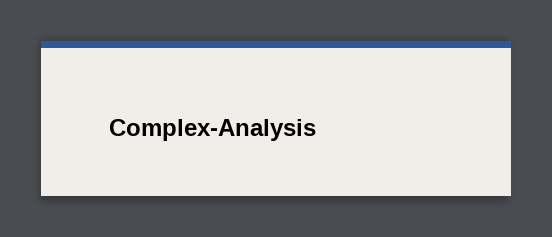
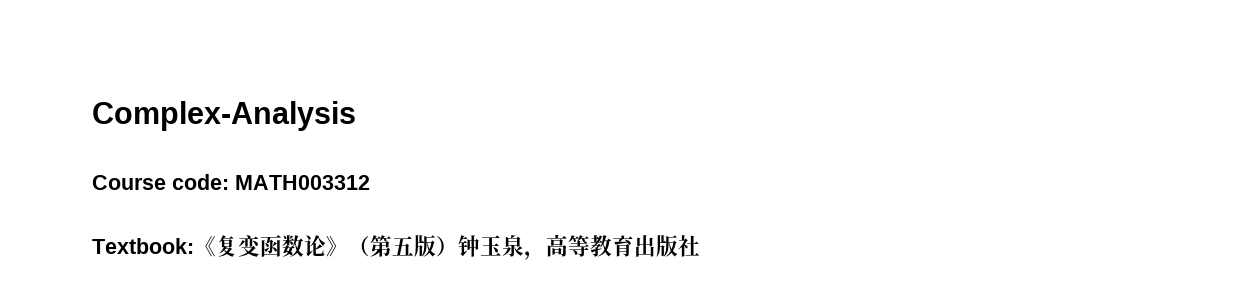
+ Course code: MATH003312
+ Textbook:《复变函数论》（第五版）钟玉泉，高等教育出版社

